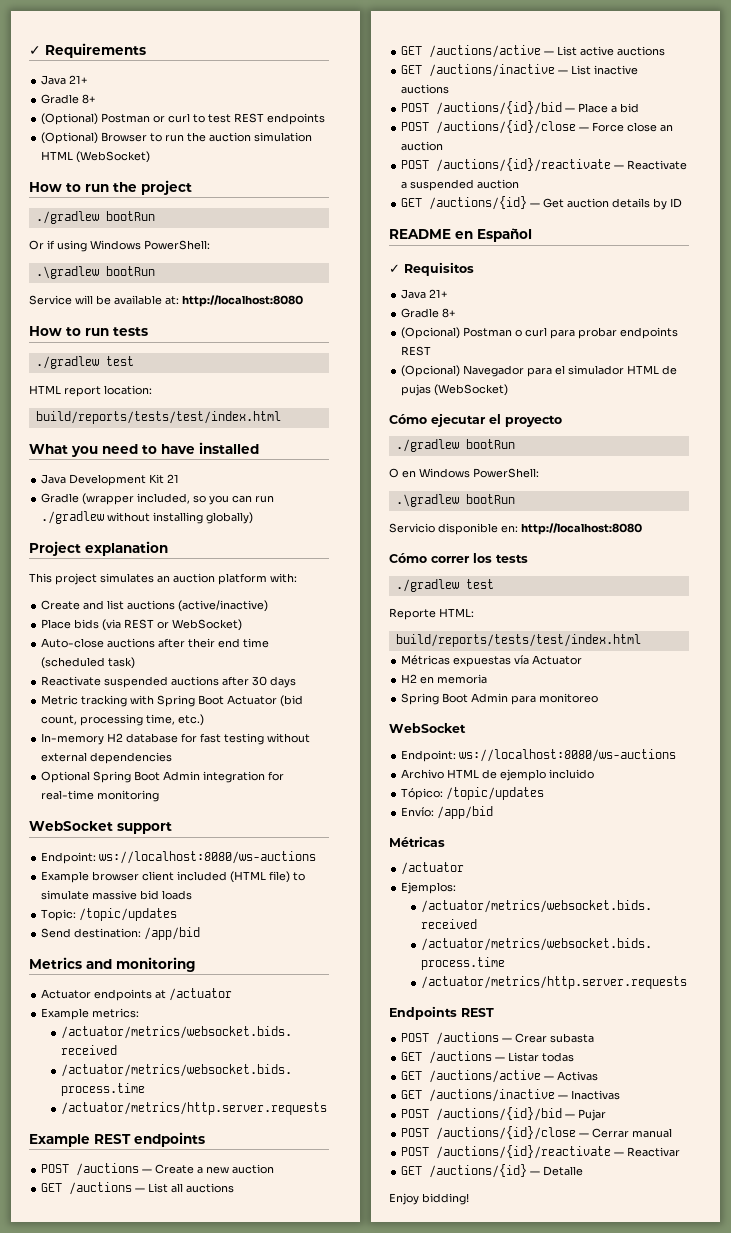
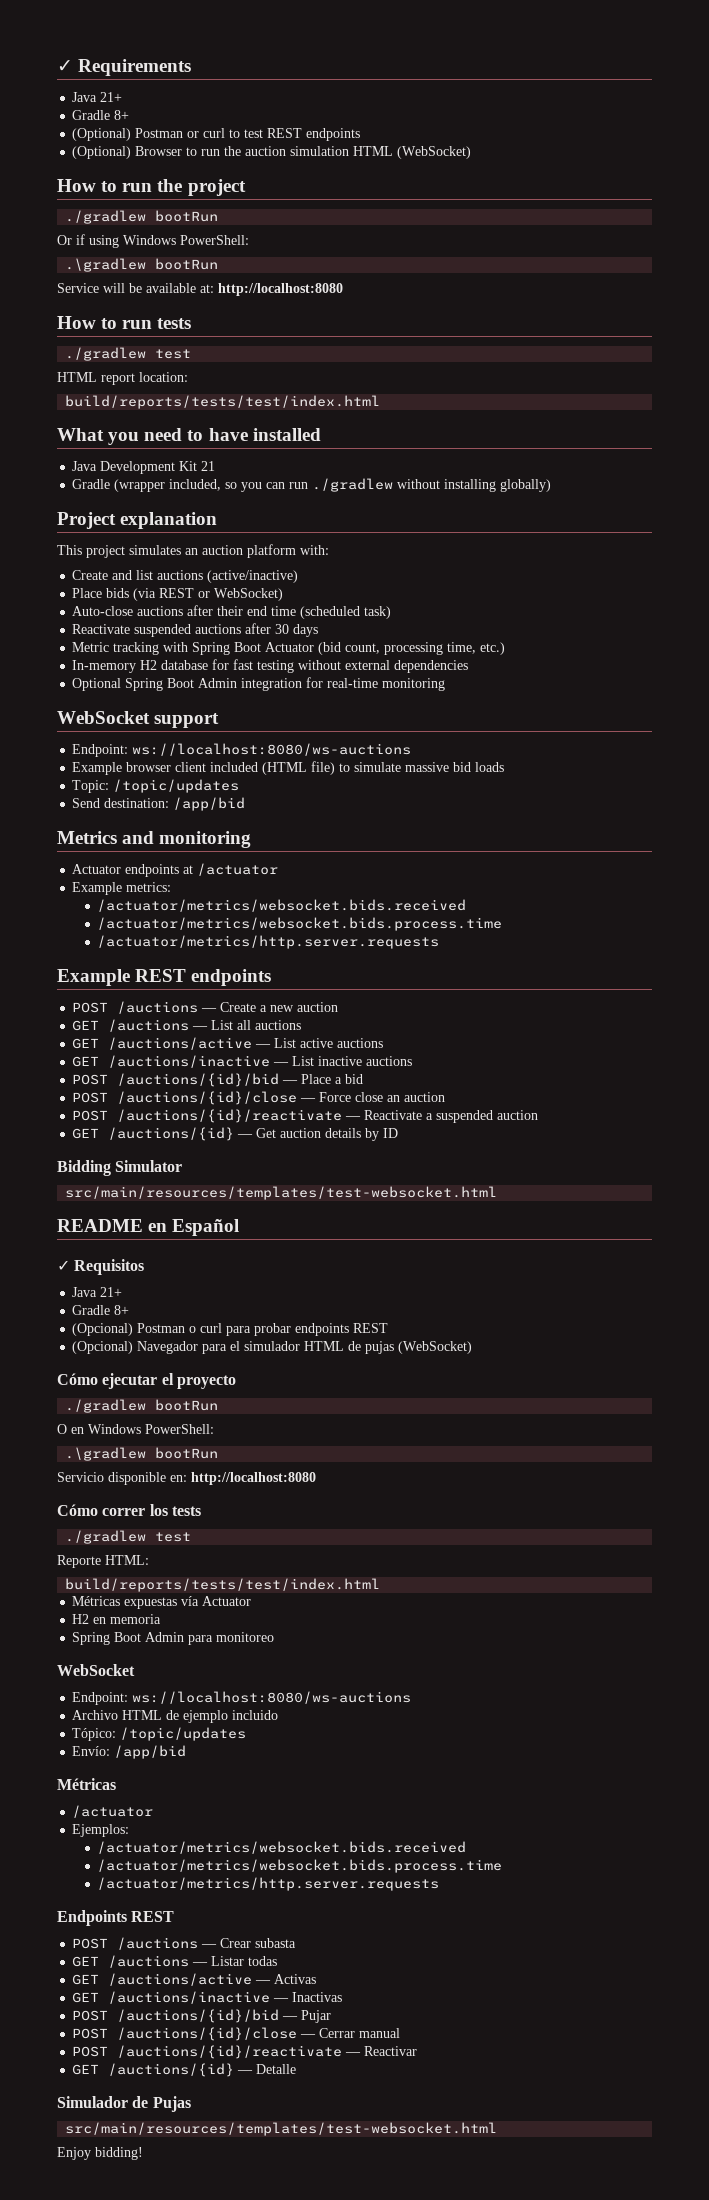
+ Bidding Simulator
+ src/main/resources/templates/test-websocket.html
+ Simulador de Pujas
+ src/main/resources/templates/test-websocket.html

